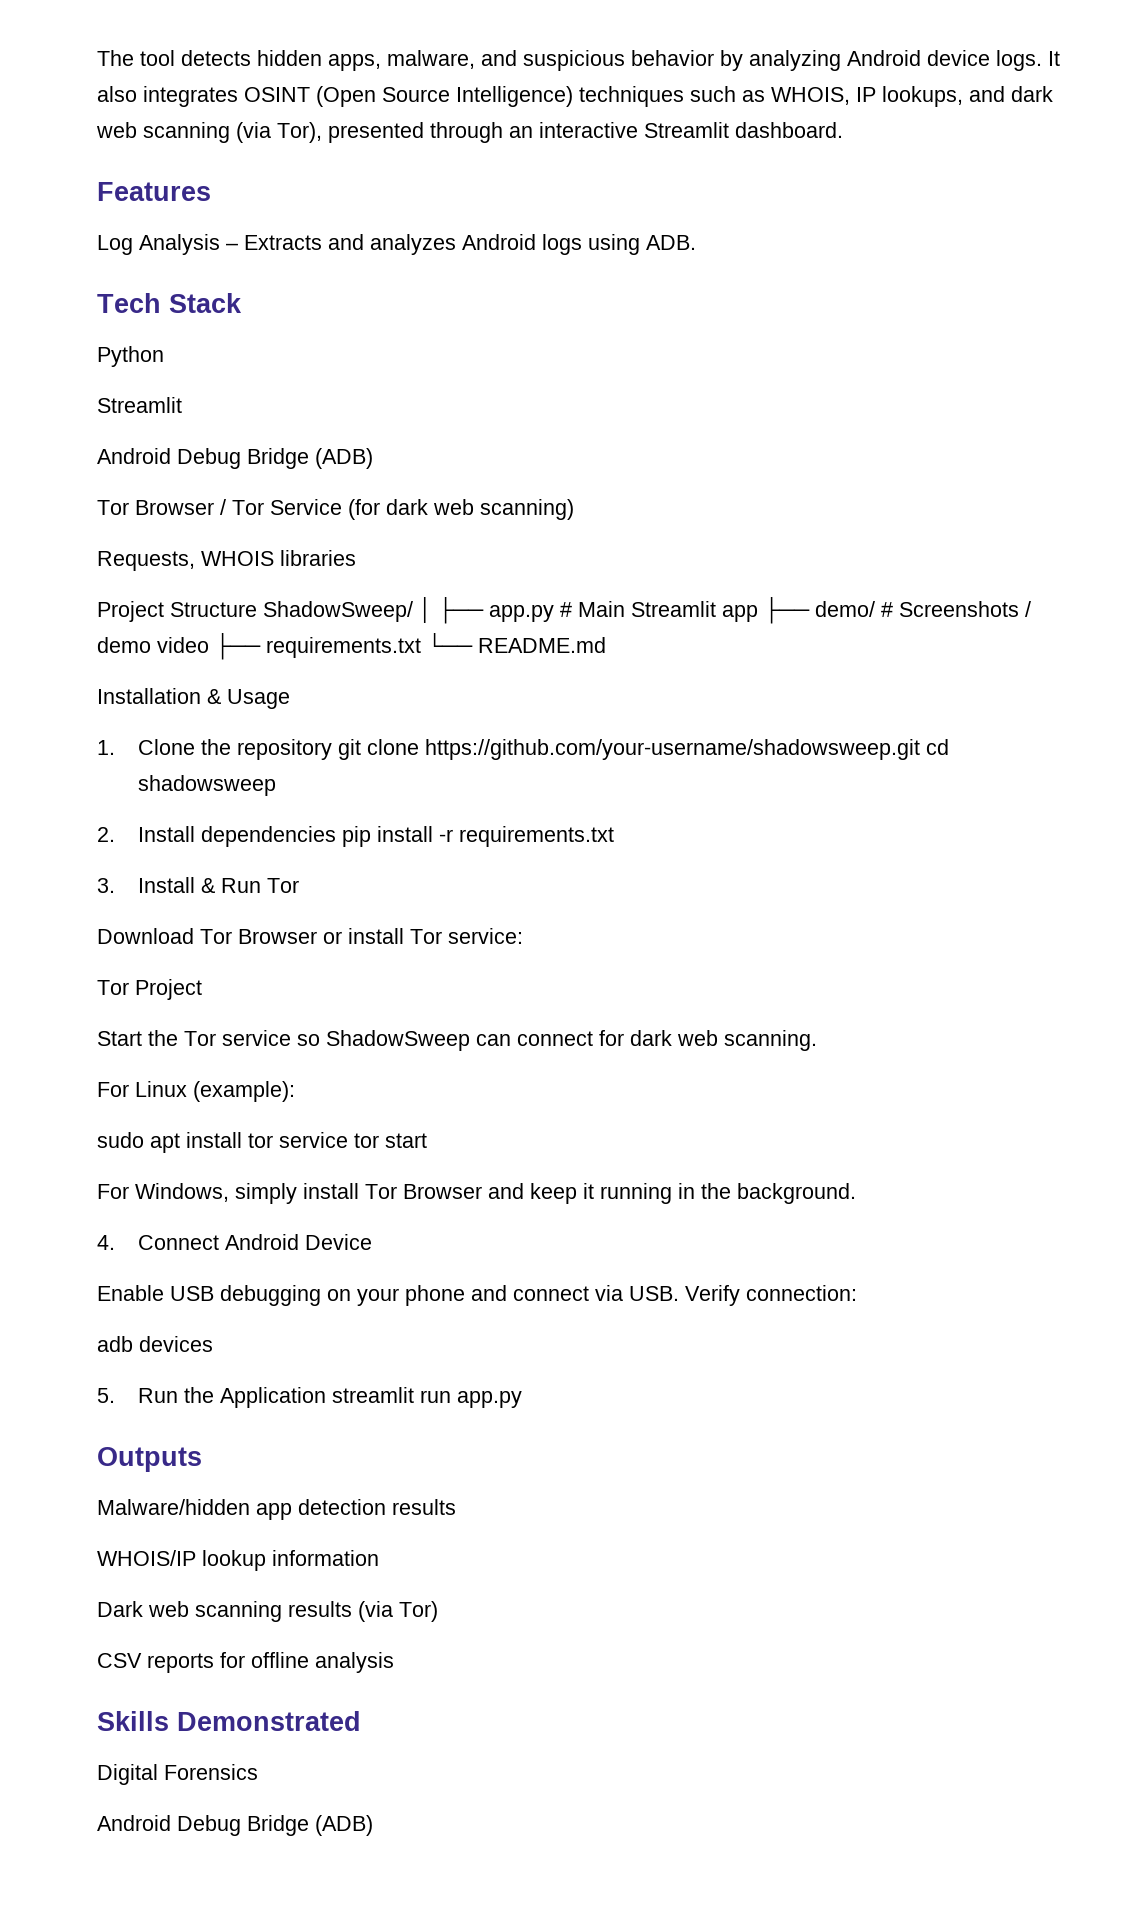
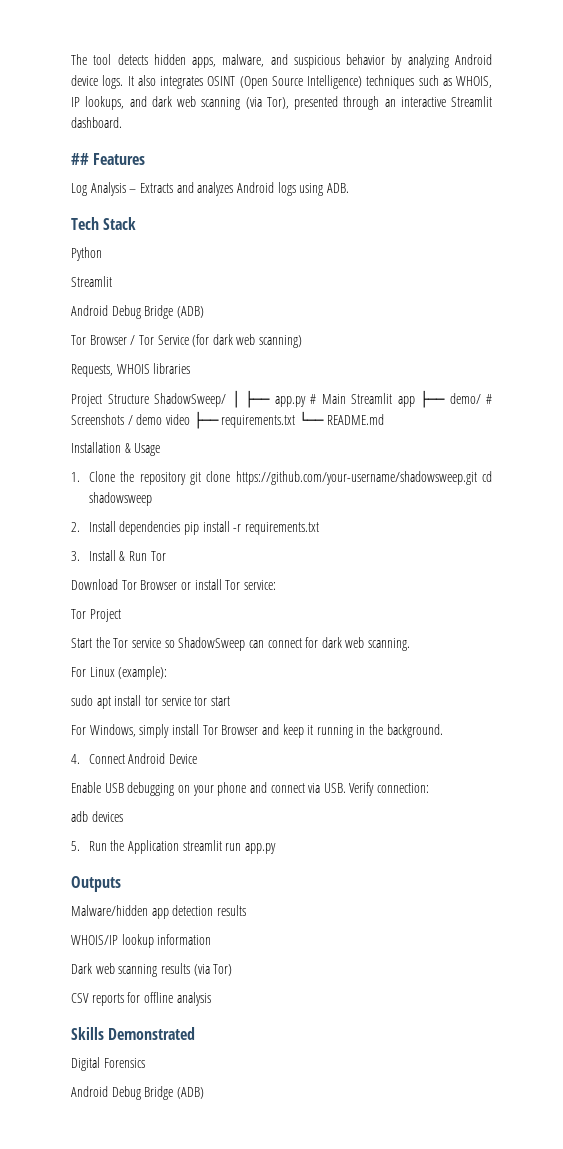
- Features
+ ## Features

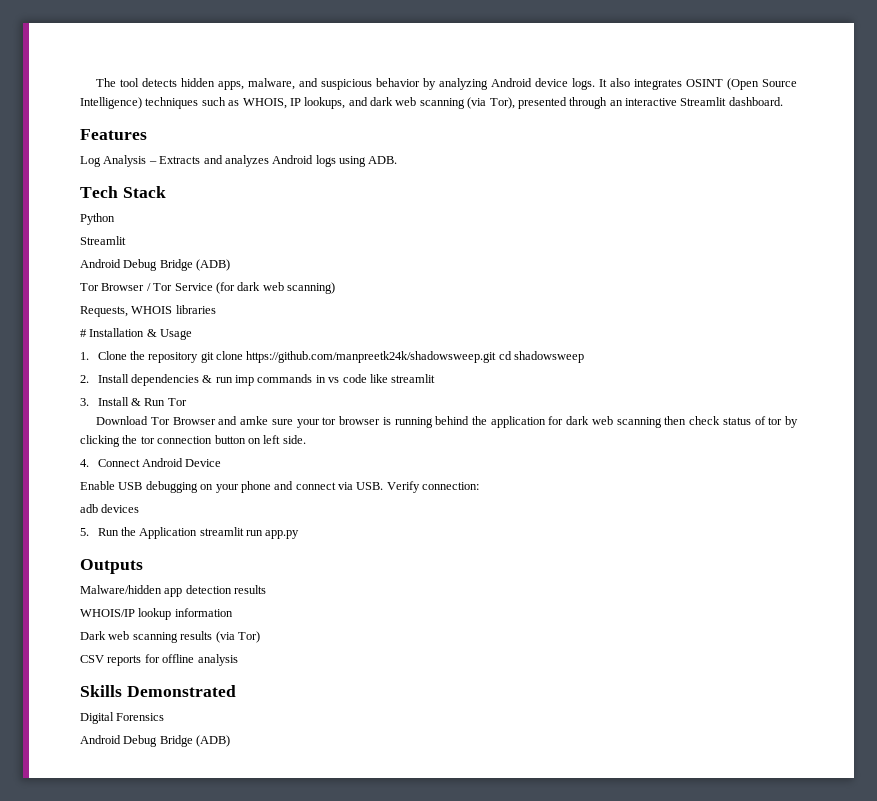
- ## Features
+ Features
- Project Structure ShadowSweep/ │ ├── app.py # Main Streamlit app ├── demo/ # Screenshots / demo video ├── requirements.txt └── README.md
- Installation & Usage
+ # Installation & Usage
- 1. Clone the repository git clone https://github.com/your-username/shadowsweep.git cd shadowsweep
+ 1. Clone the repository git clone https://github.com/manpreetk24k/shadowsweep.git cd shadowsweep
- 2. Install dependencies pip install -r requirements.txt
+ 2. Install dependencies & run imp commands in vs code like streamlit
- Download Tor Browser or install Tor service:
- Tor Project
- Start the Tor service so ShadowSweep can connect for dark web scanning.
- For Linux (example):
- sudo apt install tor service tor start
- For Windows, simply install Tor Browser and keep it running in the background.
+ Download Tor Browser and amke sure your tor browser is running behind the application for dark web scanning then check status of tor by clicking the tor connection button on left side.

